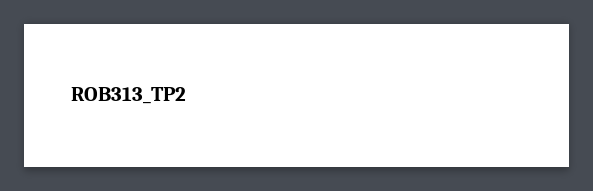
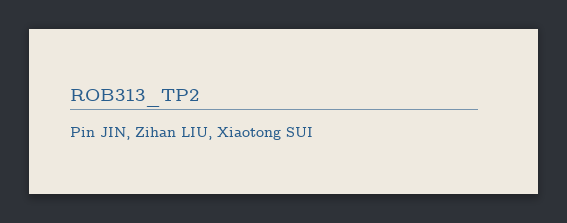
+ Pin JIN, Zihan LIU, Xiaotong SUI

